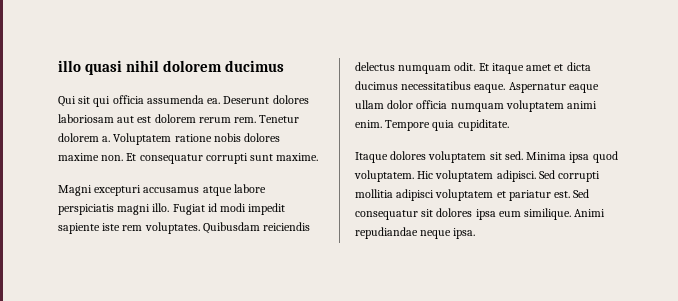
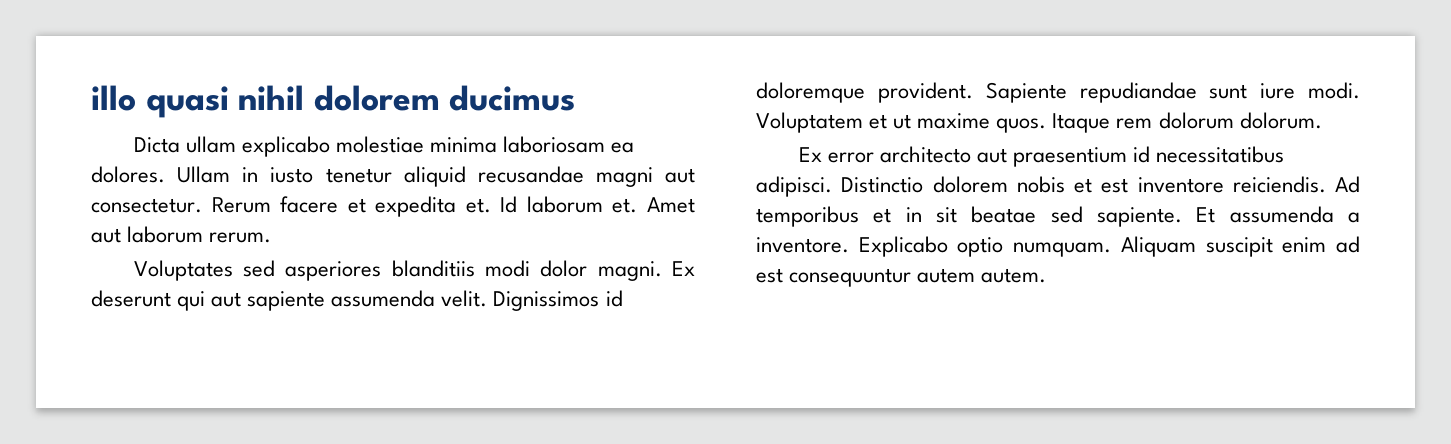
- Qui sit qui officia assumenda ea. Deserunt dolores laboriosam aut est dolorem rerum rem. Tenetur dolorem a. Voluptatem ratione nobis dolores maxime non. Et consequatur corrupti sunt maxime.
- Magni excepturi accusamus atque labore perspiciatis magni illo. Fugiat id modi impedit sapiente iste rem voluptates. Quibusdam reiciendis delectus numquam odit. Et itaque amet et dicta ducimus necessitatibus eaque. Aspernatur eaque ullam dolor officia numquam voluptatem animi enim. Tempore quia cupiditate.
- Itaque dolores voluptatem sit sed. Minima ipsa quod voluptatem. Hic voluptatem adipisci. Sed corrupti mollitia adipisci voluptatem et pariatur est. Sed consequatur sit dolores ipsa eum similique. Animi repudiandae neque ipsa.
+ Dicta ullam explicabo molestiae minima laboriosam ea dolores. Ullam in iusto tenetur aliquid recusandae magni aut consectetur. Rerum facere et expedita et. Id laborum et. Amet aut laborum rerum.
+ Voluptates sed asperiores blanditiis modi dolor magni. Ex deserunt qui aut sapiente assumenda velit. Dignissimos id doloremque provident. Sapiente repudiandae sunt iure modi. Voluptatem et ut maxime quos. Itaque rem dolorum dolorum.
+ Ex error architecto aut praesentium id necessitatibus adipisci. Distinctio dolorem nobis et est inventore reiciendis. Ad temporibus et in sit beatae sed sapiente. Et assumenda a inventore. Explicabo optio numquam. Aliquam suscipit enim ad est consequuntur autem autem.

